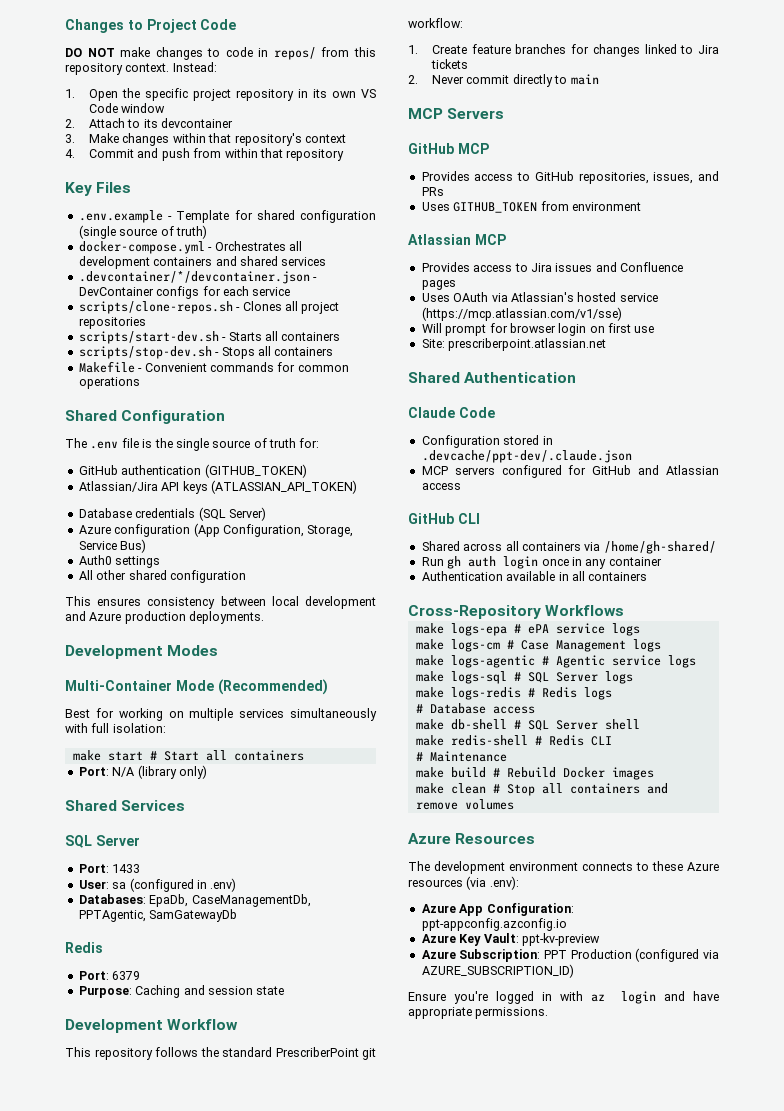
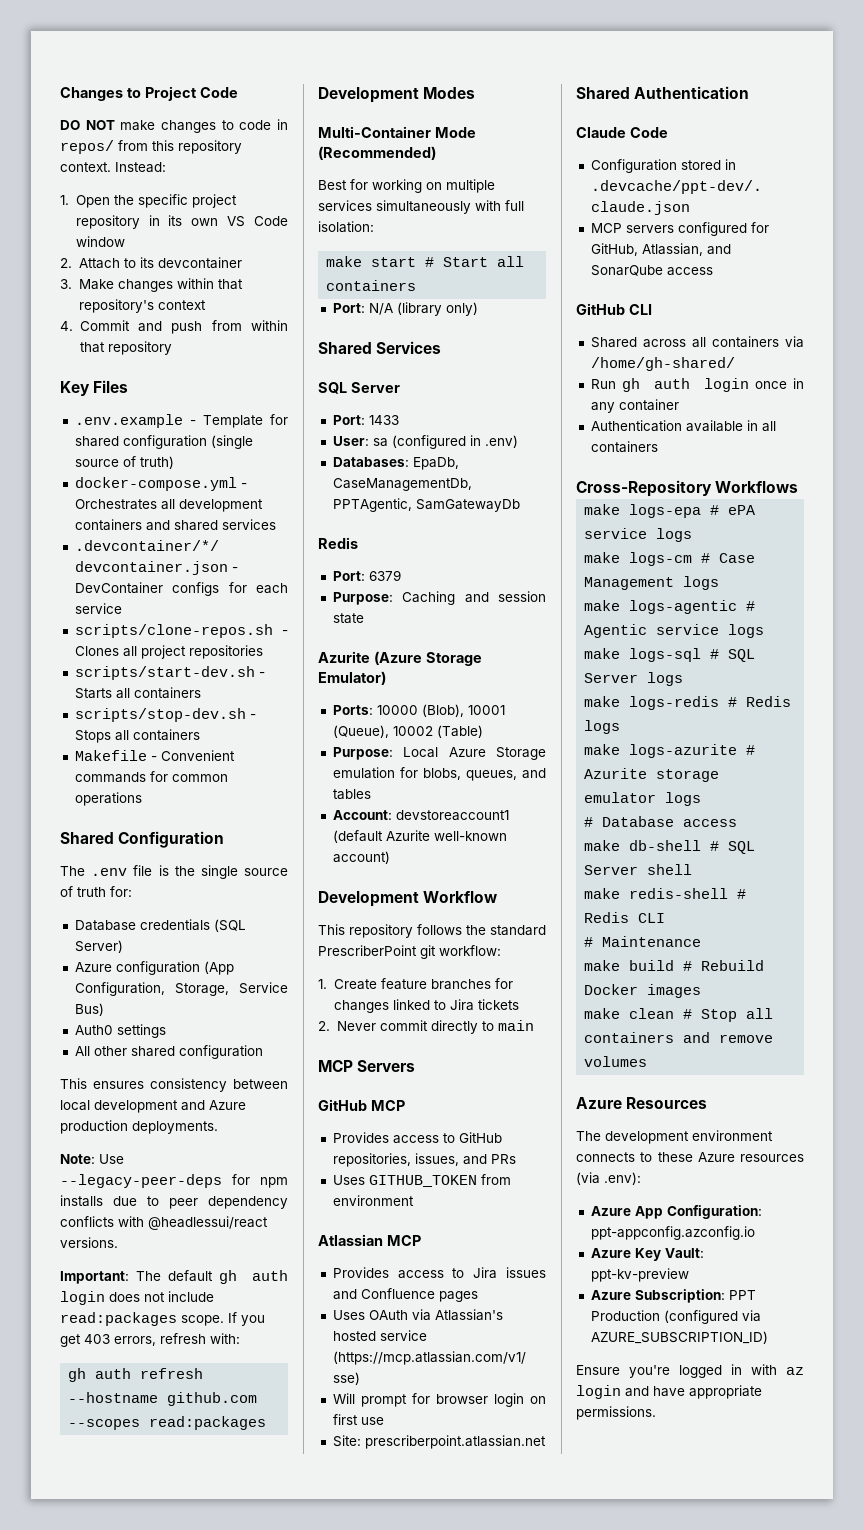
- GitHub authentication (GITHUB_TOKEN)
- Atlassian/Jira API keys (ATLASSIAN_API_TOKEN)
+ Note: Use --legacy-peer-deps for npm installs due to peer dependency conflicts with @headlessui/react versions.
+ Important: The default gh auth login does not include read:packages scope. If you get 403 errors, refresh with:
+ gh auth refresh --hostname github.com --scopes read:packages
+ Azurite (Azure Storage Emulator)
+ Ports: 10000 (Blob), 10001 (Queue), 10002 (Table)
+ Purpose: Local Azure Storage emulation for blobs, queues, and tables
+ Account: devstoreaccount1 (default Azurite well-known account)
- MCP servers configured for GitHub and Atlassian access
+ MCP servers configured for GitHub, Atlassian, and SonarQube access
+ make logs-azurite # Azurite storage emulator logs

